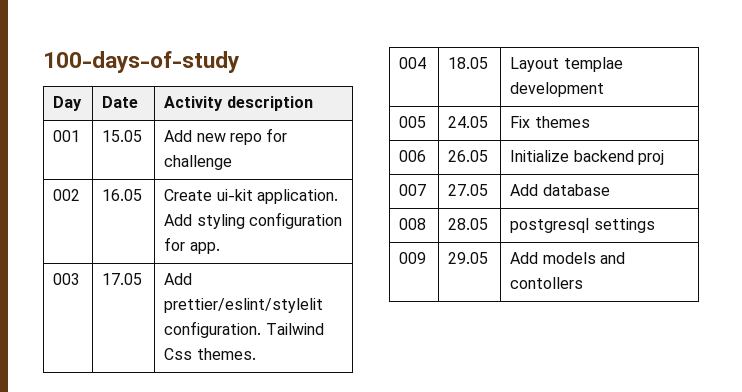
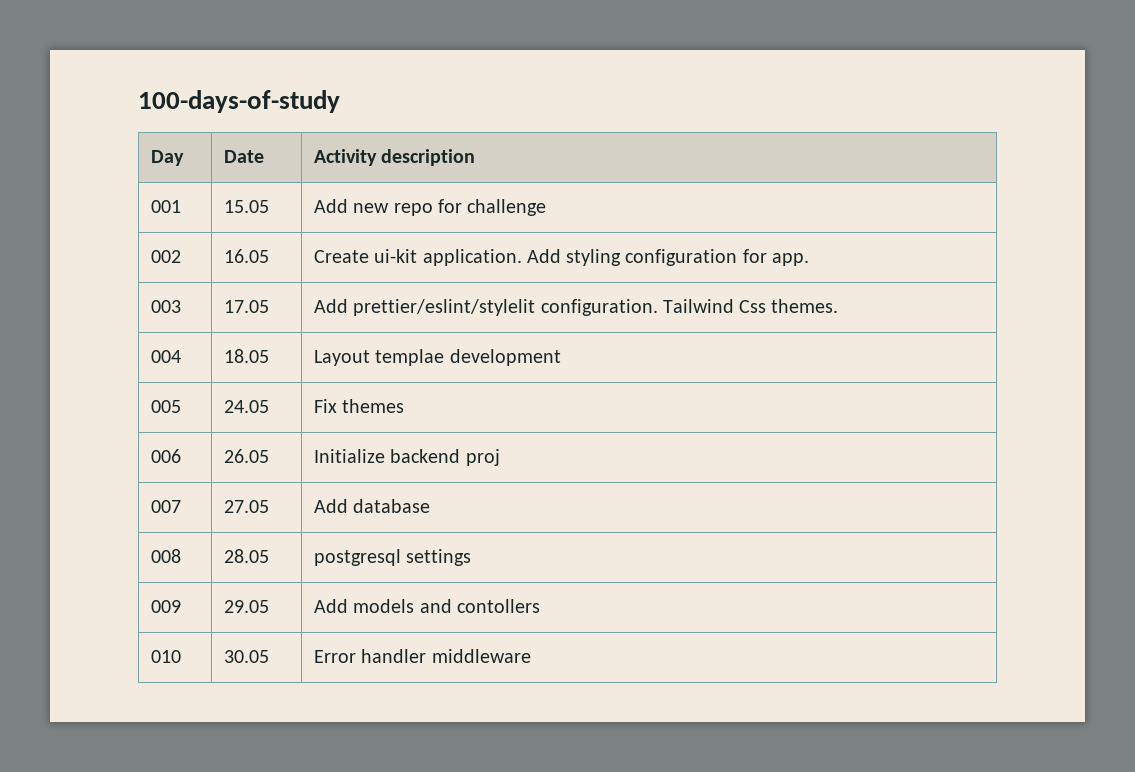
+ 010 | 30.05 | Error handler middleware

